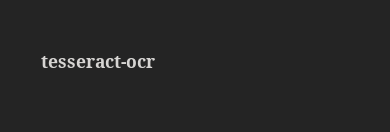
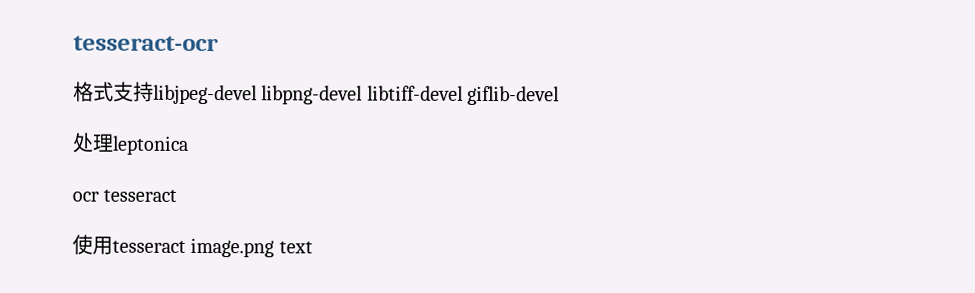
+ 格式支持libjpeg-devel libpng-devel libtiff-devel giflib-devel
+ 处理leptonica
+ ocr tesseract
+ 使用tesseract image.png text

